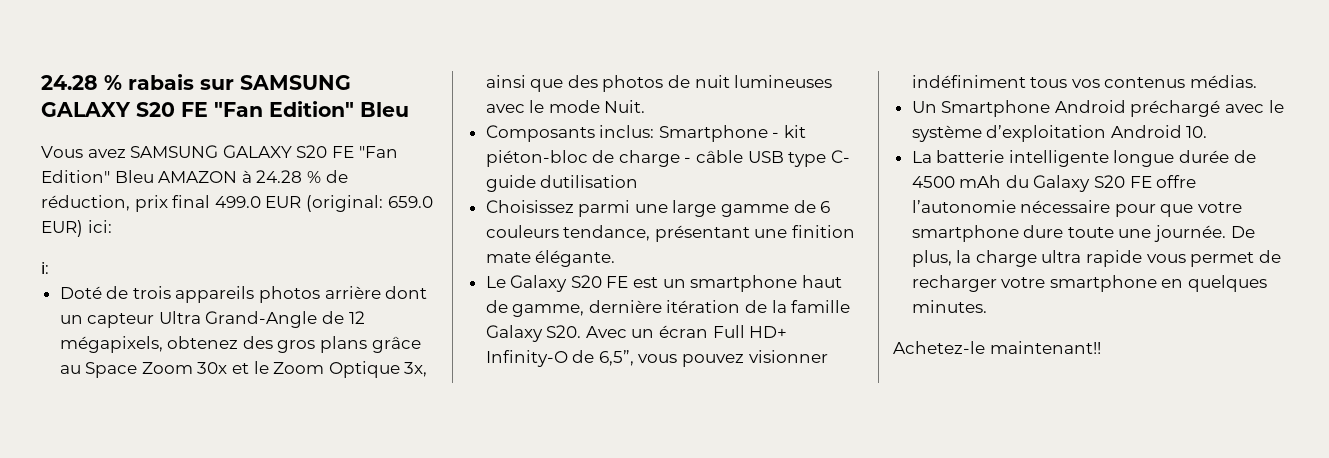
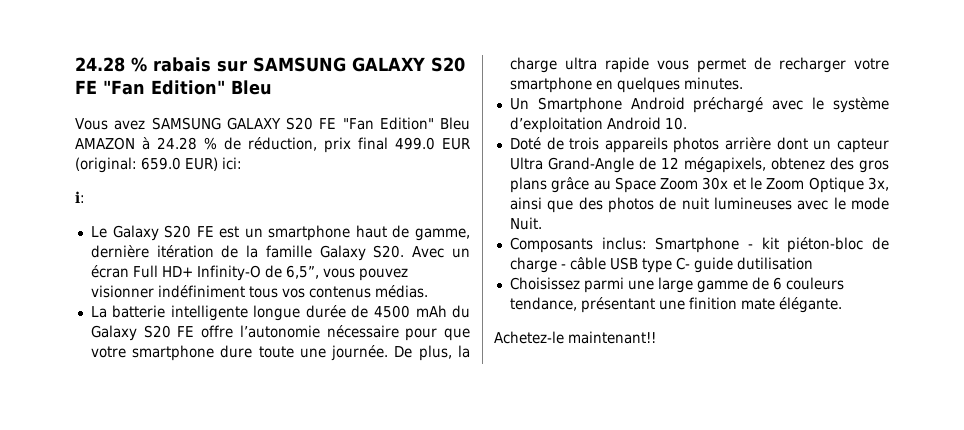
+ Le Galaxy S20 FE est un smartphone haut de gamme, dernière itération de la famille Galaxy S20. Avec un écran Full HD+ Infinity-O de 6,5”, vous pouvez visionner indéfiniment tous vos contenus médias.
+ La batterie intelligente longue durée de 4500 mAh du Galaxy S20 FE offre l’autonomie nécessaire pour que votre smartphone dure toute une journée. De plus, la charge ultra rapide vous permet de recharger votre smartphone en quelques minutes.
+ Un Smartphone Android préchargé avec le système d’exploitation Android 10.
- Le Galaxy S20 FE est un smartphone haut de gamme, dernière itération de la famille Galaxy S20. Avec un écran Full HD+ Infinity-O de 6,5”, vous pouvez visionner indéfiniment tous vos contenus médias.
- Un Smartphone Android préchargé avec le système d’exploitation Android 10.
- La batterie intelligente longue durée de 4500 mAh du Galaxy S20 FE offre l’autonomie nécessaire pour que votre smartphone dure toute une journée. De plus, la charge ultra rapide vous permet de recharger votre smartphone en quelques minutes.

